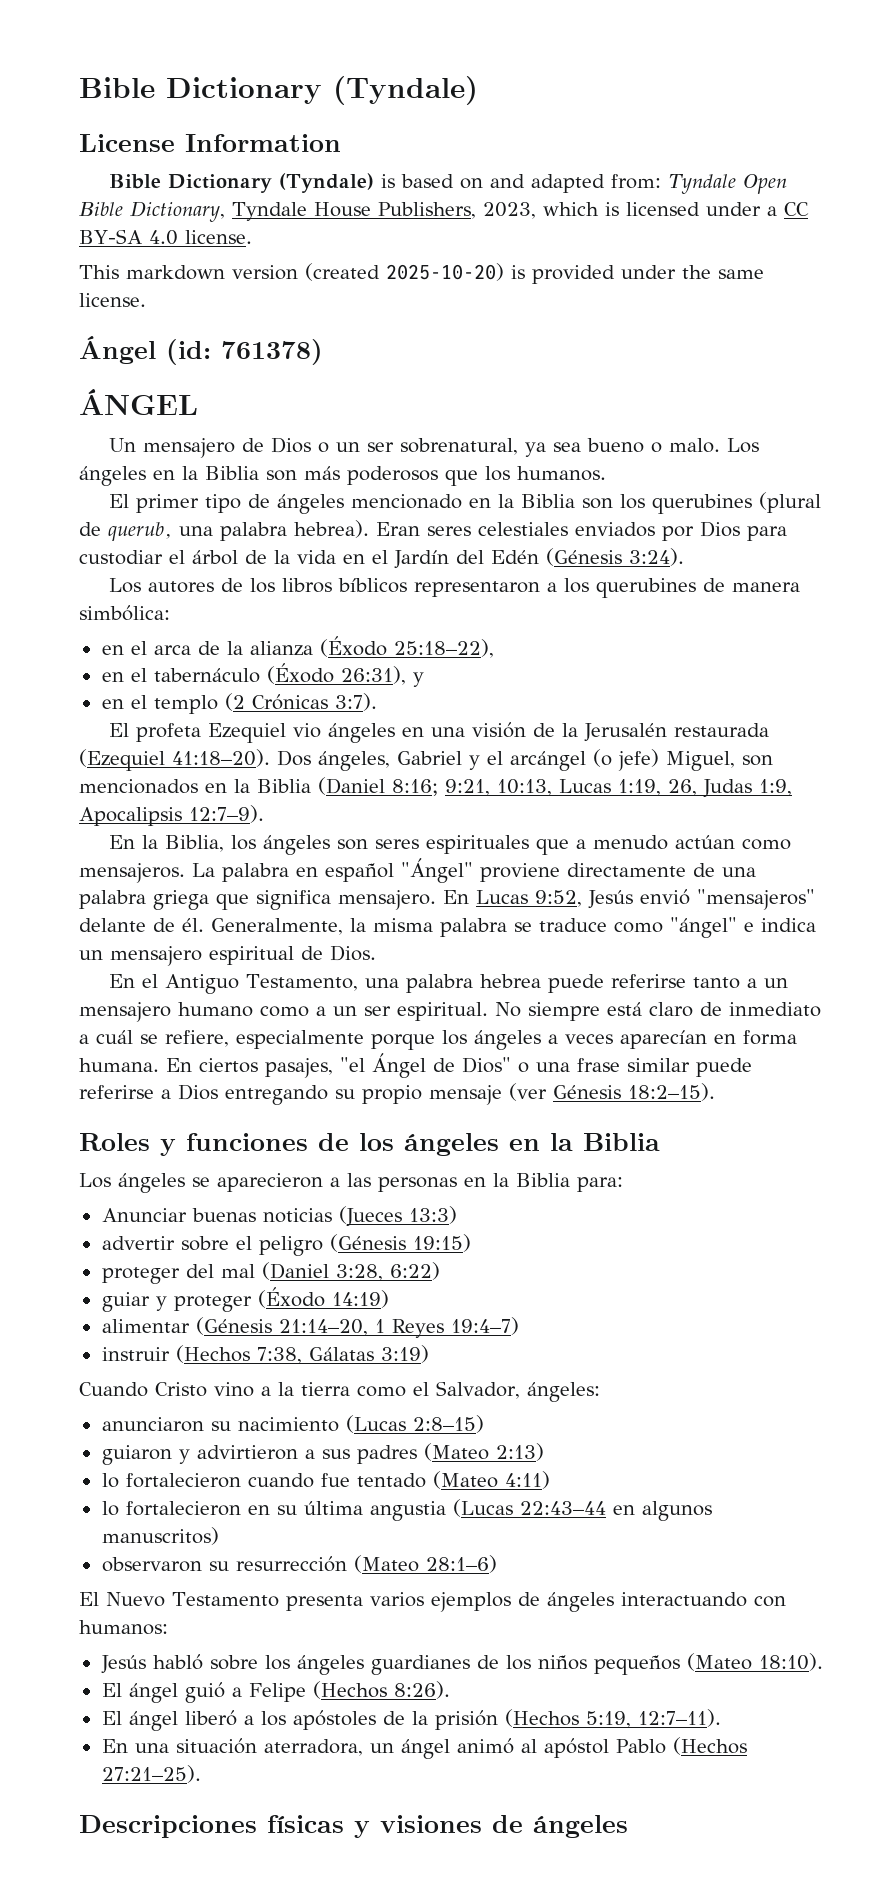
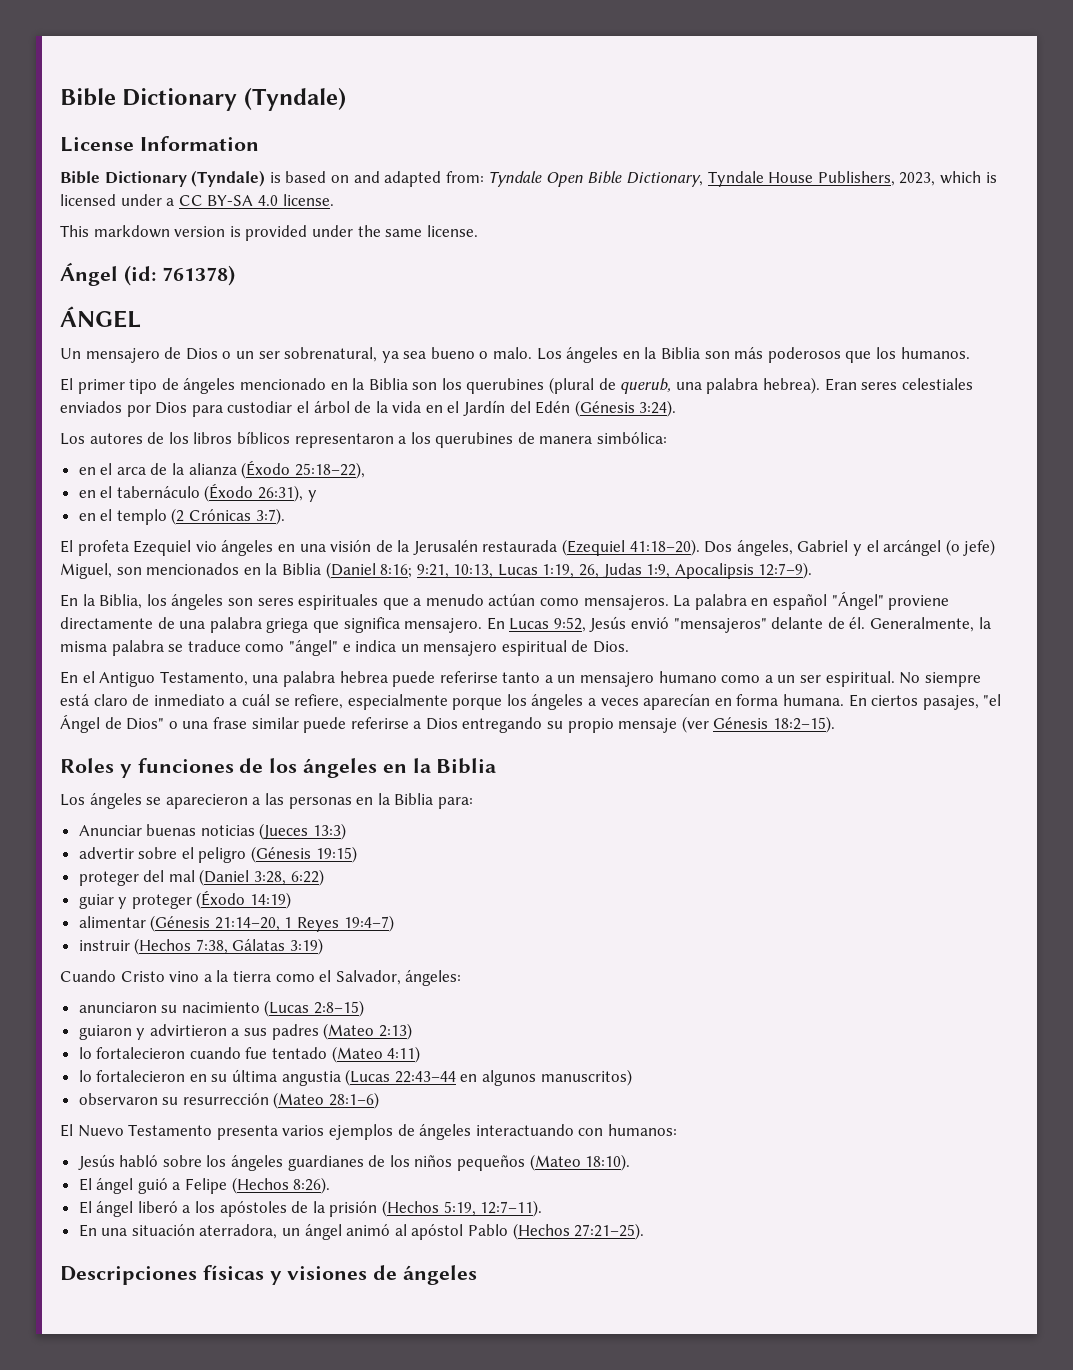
- This markdown version (created 2025-10-20) is provided under the same license.
+ This markdown version is provided under the same license.

